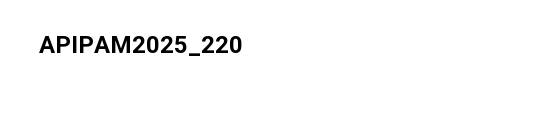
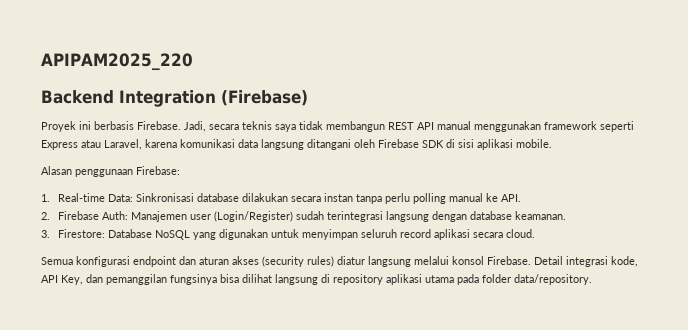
+ Backend Integration (Firebase)
+ Proyek ini berbasis Firebase. Jadi, secara teknis saya tidak membangun REST API manual menggunakan framework seperti Express atau Laravel, karena komunikasi data langsung ditangani oleh Firebase SDK di sisi aplikasi mobile.
+ Alasan penggunaan Firebase:
+ 1. Real-time Data: Sinkronisasi database dilakukan secara instan tanpa perlu polling manual ke API.
+ 2. Firebase Auth: Manajemen user (Login/Register) sudah terintegrasi langsung dengan database keamanan.
+ 3. Firestore: Database NoSQL yang digunakan untuk menyimpan seluruh record aplikasi secara cloud.
+ Semua konfigurasi endpoint dan aturan akses (security rules) diatur langsung melalui konsol Firebase. Detail integrasi kode, API Key, dan pemanggilan fungsinya bisa dilihat langsung di repository aplikasi utama pada folder data/repository.

